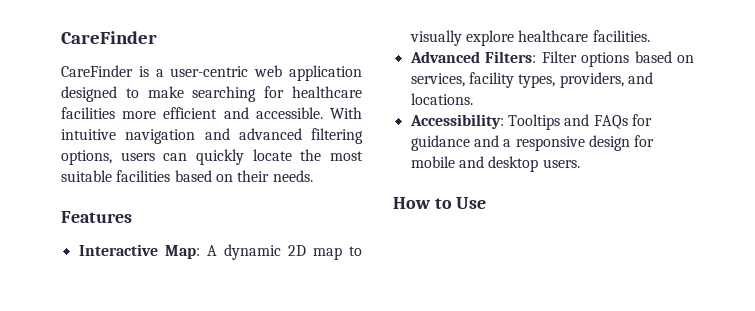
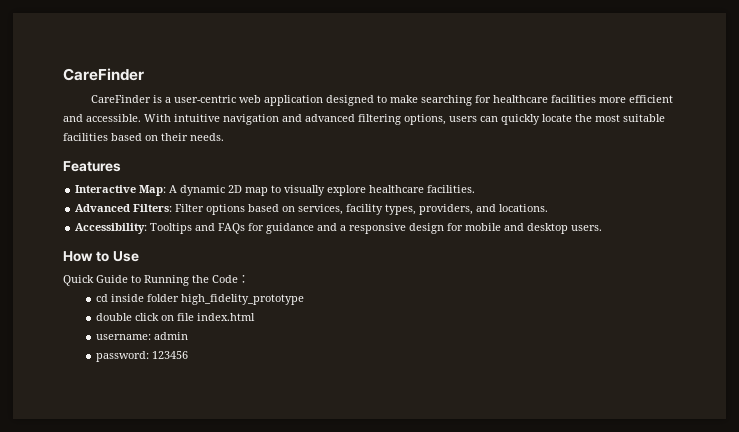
+ Quick Guide to Running the Code：
+ cd inside folder high_fidelity_prototype
+ double click on file index.html
+ username: admin
+ password: 123456

